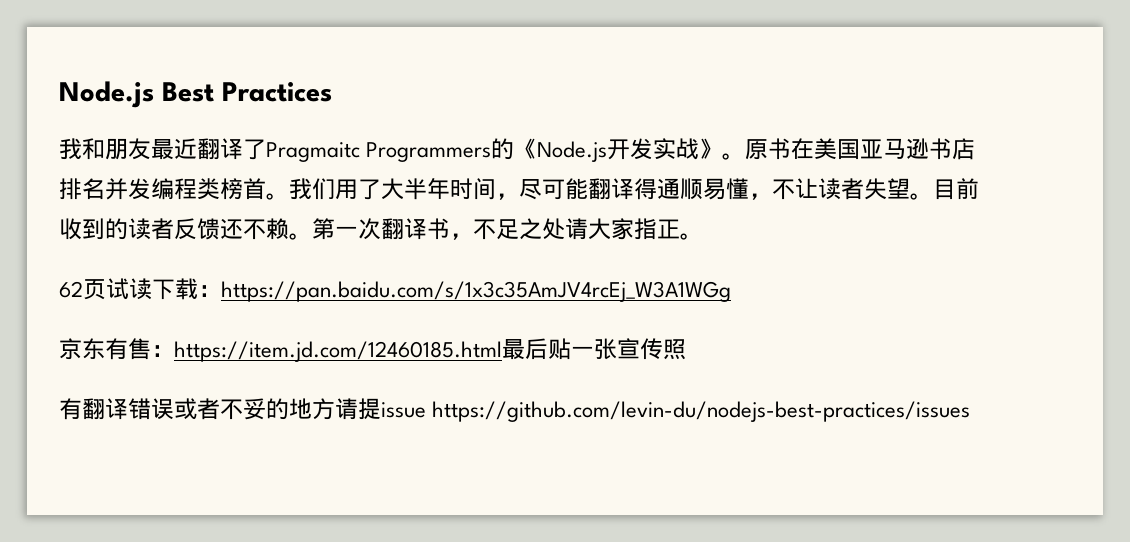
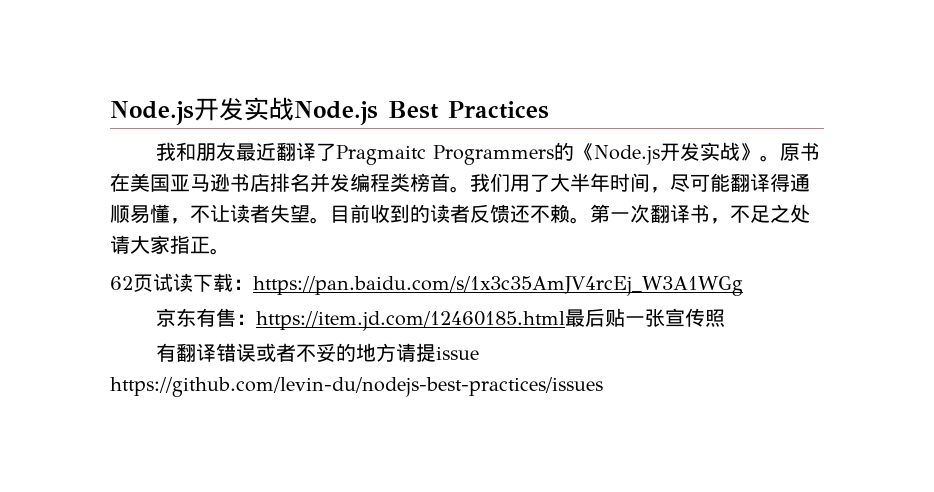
- Node.js Best Practices
+ Node.js开发实战Node.js Best Practices

